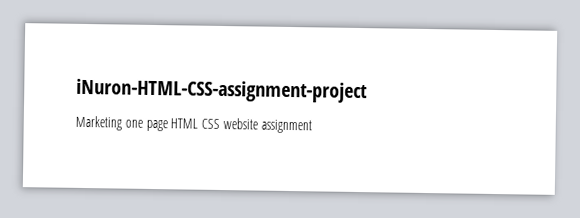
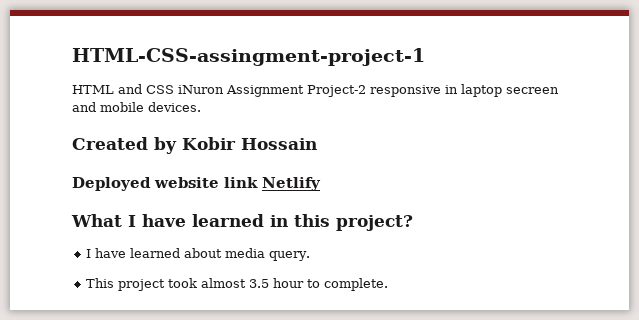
- iNuron-HTML-CSS-assignment-project
- Marketing one page HTML CSS website assignment
+ HTML-CSS-assingment-project-1
+ HTML and CSS iNuron Assignment Project-2 responsive in laptop secreen and mobile devices.
+ Created by Kobir Hossain
+ Deployed website link Netlify
+ What I have learned in this project?
+ I have learned about media query.
+ This project took almost 3.5 hour to complete.

